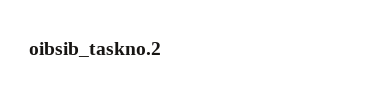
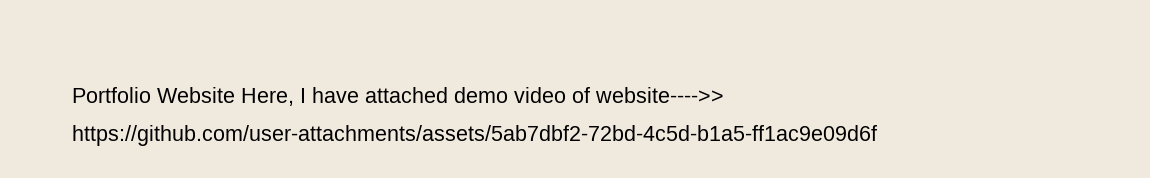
- oibsib_taskno.2
+ Portfolio Website Here, I have attached demo video of website---->>
+ https://github.com/user-attachments/assets/5ab7dbf2-72bd-4c5d-b1a5-ff1ac9e09d6f

